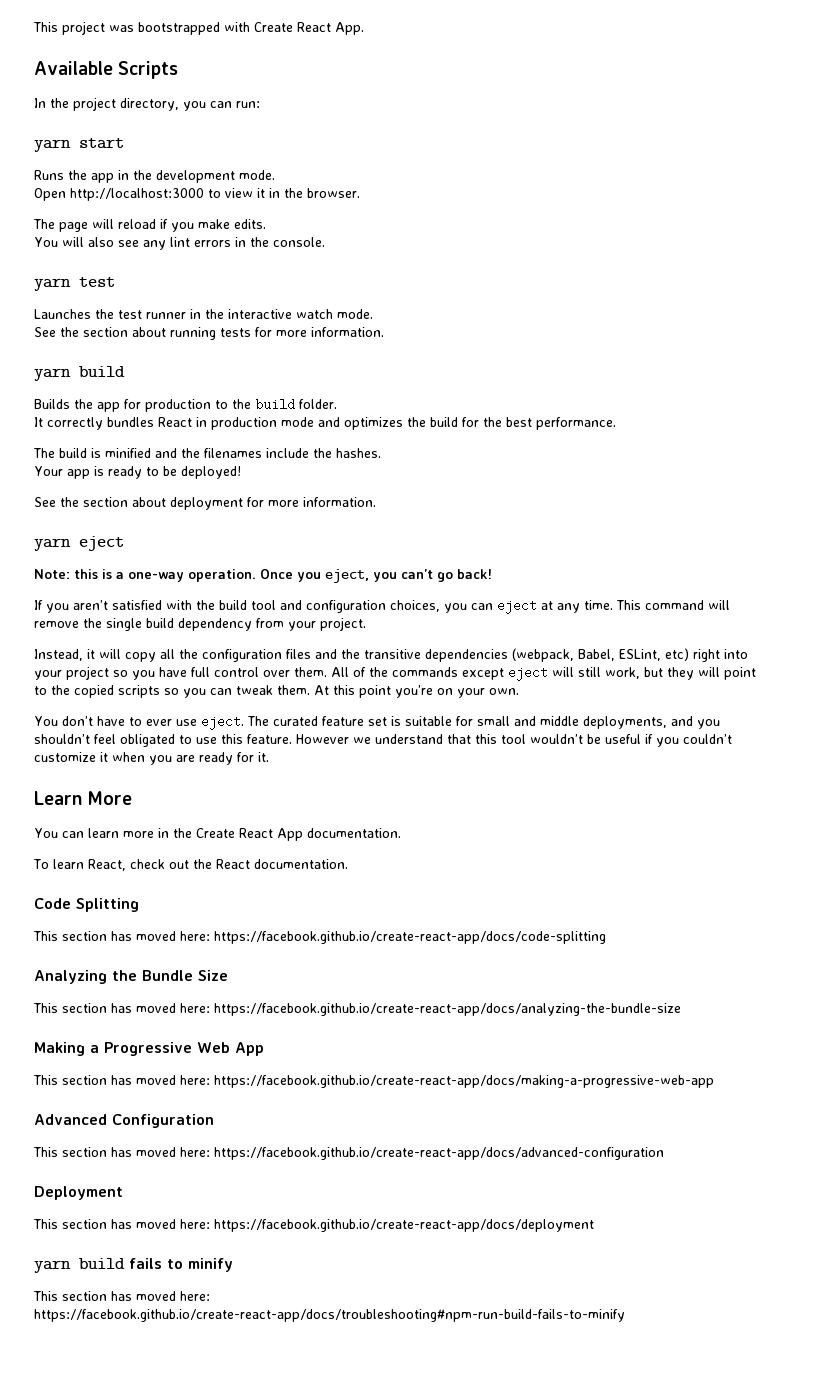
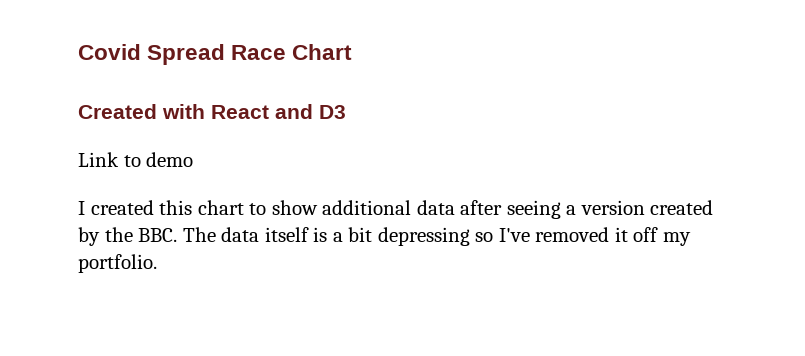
- This project was bootstrapped with Create React App.
- Available Scripts
- In the project directory, you can run:
- yarn start
- Runs the app in the development mode.
- Open http://localhost:3000 to view it in the browser.
- The page will reload if you make edits.
- You will also see any lint errors in the console.
- yarn test
- Launches the test runner in the interactive watch mode.
- See the section about running tests for more information.
- yarn build
- Builds the app for production to the build folder.
- It correctly bundles React in production mode and optimizes the build for the best performance.
- The build is minified and the filenames include the hashes.
- Your app is ready to be deployed!
- See the section about deployment for more information.
- yarn eject
- Note: this is a one-way operation. Once you eject, you can’t go back!
- If you aren’t satisfied with the build tool and configuration choices, you can eject at any time. This command will remove the single build dependency from your project.
- Instead, it will copy all the configuration files and the transitive dependencies (webpack, Babel, ESLint, etc) right into your project so you have full control over them. All of the commands except eject will still work, but they will point to the copied scripts so you can tweak them. At this point you’re on your own.
- You don’t have to ever use eject. The curated feature set is suitable for small and middle deployments, and you shouldn’t feel obligated to use this feature. However we understand that this tool wouldn’t be useful if you couldn’t customize it when you are ready for it.
- Learn More
- You can learn more in the Create React App documentation.
- To learn React, check out the React documentation.
- Code Splitting
- This section has moved here: https://facebook.github.io/create-react-app/docs/code-splitting
- Analyzing the Bundle Size
- This section has moved here: https://facebook.github.io/create-react-app/docs/analyzing-the-bundle-size
- Making a Progressive Web App
- This section has moved here: https://facebook.github.io/create-react-app/docs/making-a-progressive-web-app
- Advanced Configuration
- This section has moved here: https://facebook.github.io/create-react-app/docs/advanced-configuration
- Deployment
- This section has moved here: https://facebook.github.io/create-react-app/docs/deployment
- yarn build fails to minify
- This section has moved here: https://facebook.github.io/create-react-app/docs/troubleshooting#npm-run-build-fails-to-minify
+ Covid Spread Race Chart
+ Created with React and D3
+ Link to demo
+ I created this chart to show additional data after seeing a version created by the BBC. The data itself is a bit depressing so I've removed it off my portfolio.

